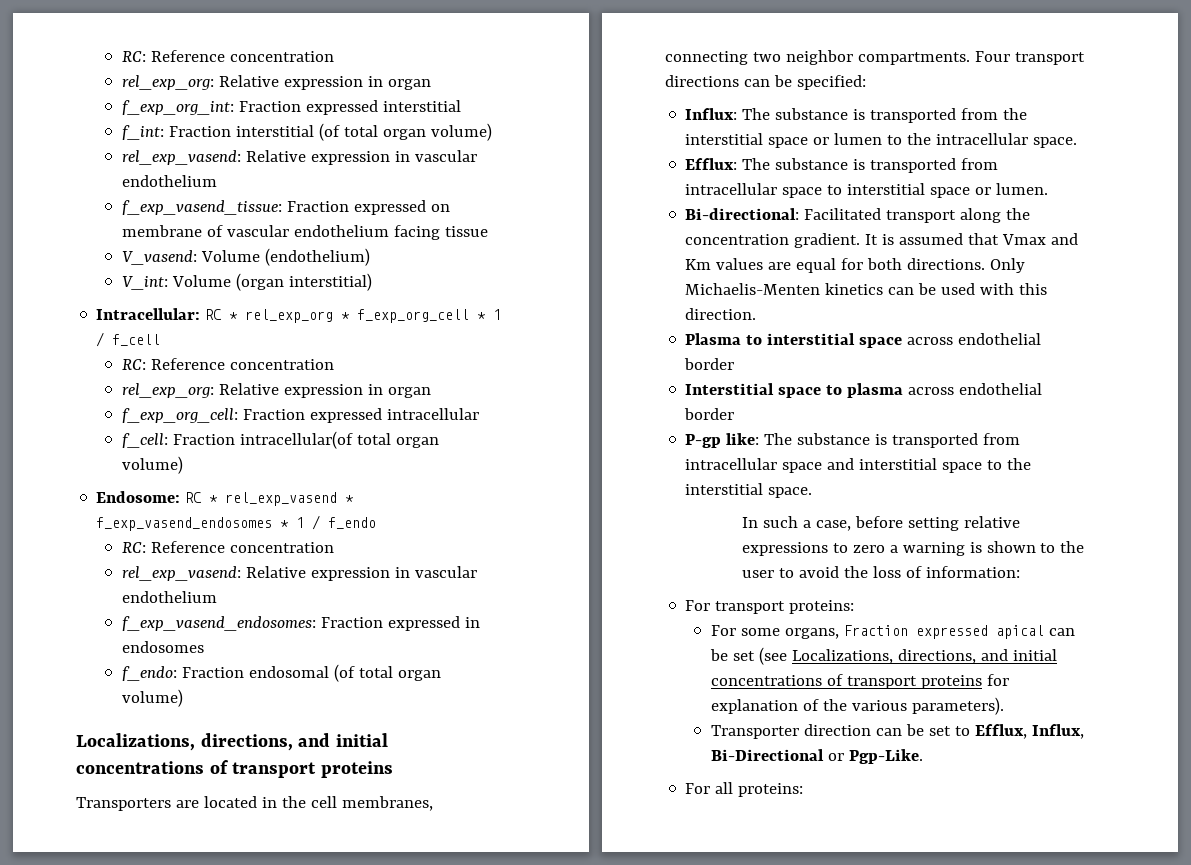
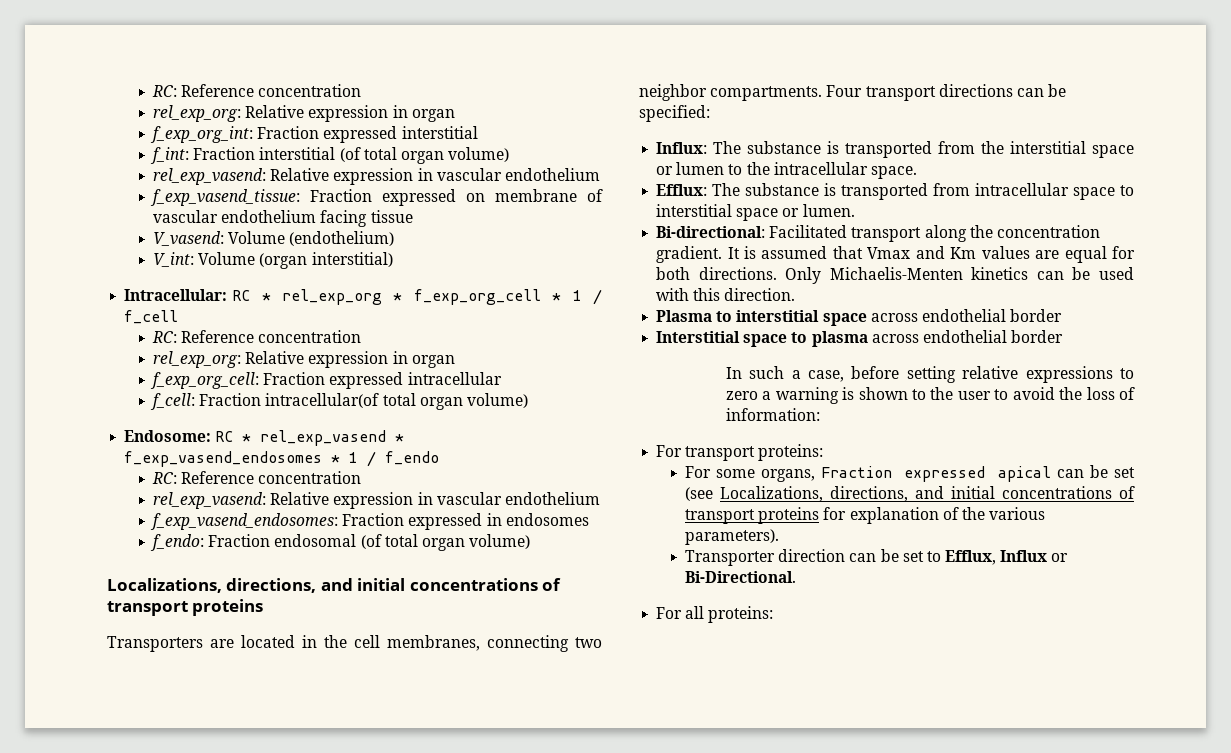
- P-gp like: The substance is transported from intracellular space and interstitial space to the interstitial space.
- Transporter direction can be set to Efflux, Influx, Bi-Directional or Pgp-Like.
+ Transporter direction can be set to Efflux, Influx or Bi-Directional.

